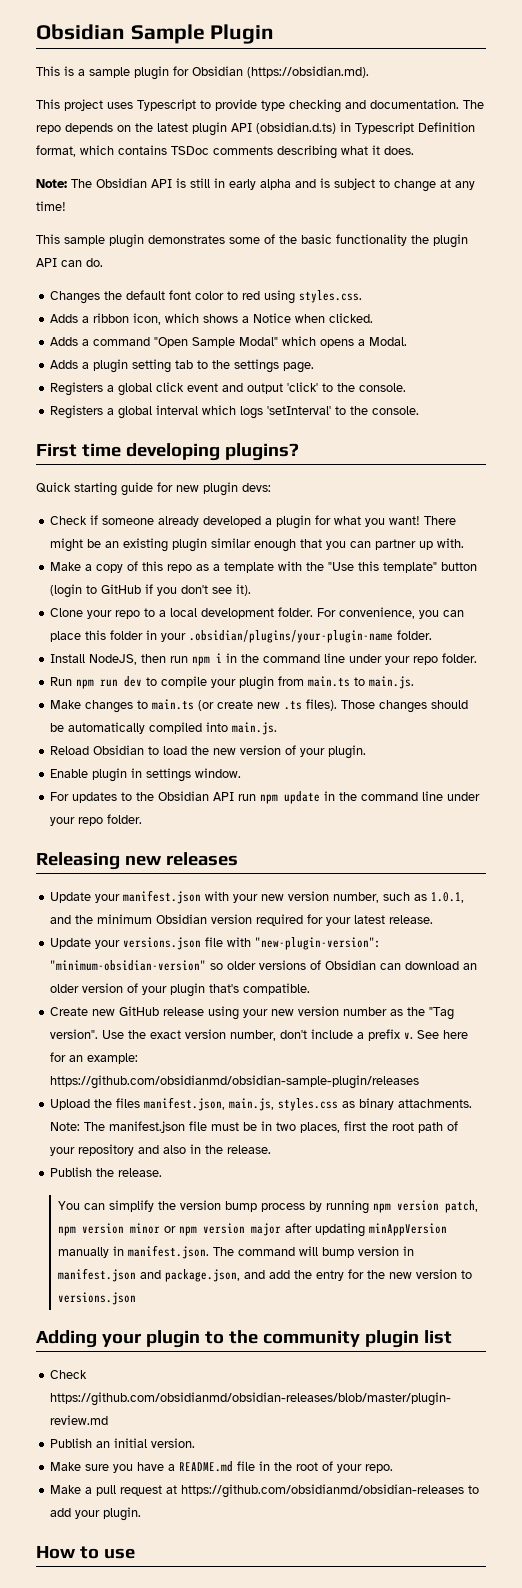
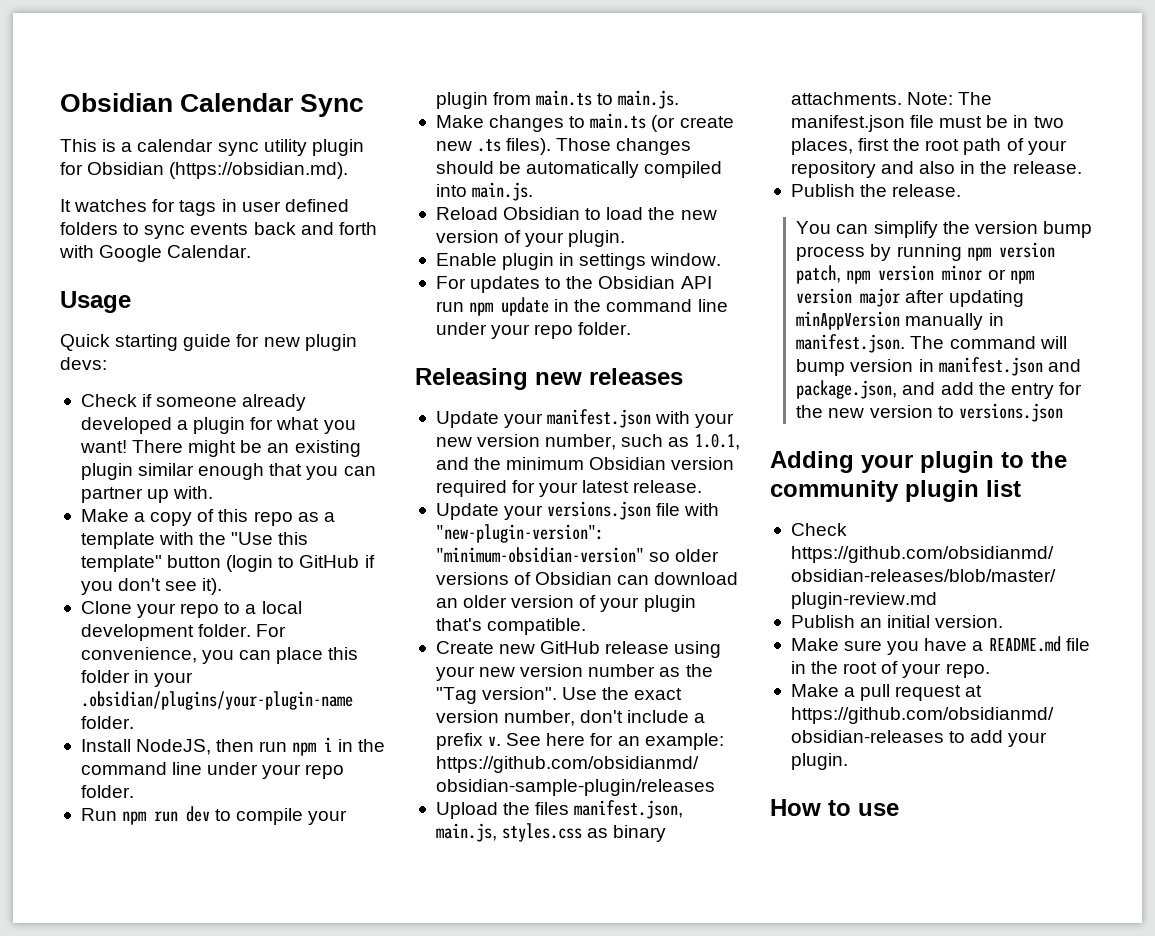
- Obsidian Sample Plugin
+ Obsidian Calendar Sync
- This is a sample plugin for Obsidian (https://obsidian.md).
+ This is a calendar sync utility plugin for Obsidian (https://obsidian.md).
- This project uses Typescript to provide type checking and documentation. The repo depends on the latest plugin API (obsidian.d.ts) in Typescript Definition format, which contains TSDoc comments describing what it does.
- Note: The Obsidian API is still in early alpha and is subject to change at any time!
- This sample plugin demonstrates some of the basic functionality the plugin API can do.
- Changes the default font color to red using styles.css.
- Adds a ribbon icon, which shows a Notice when clicked.
- Adds a command "Open Sample Modal" which opens a Modal.
- Adds a plugin setting tab to the settings page.
- Registers a global click event and output 'click' to the console.
- Registers a global interval which logs 'setInterval' to the console.
- First time developing plugins?
+ It watches for tags in user defined folders to sync events back and forth with Google Calendar.
+ Usage

